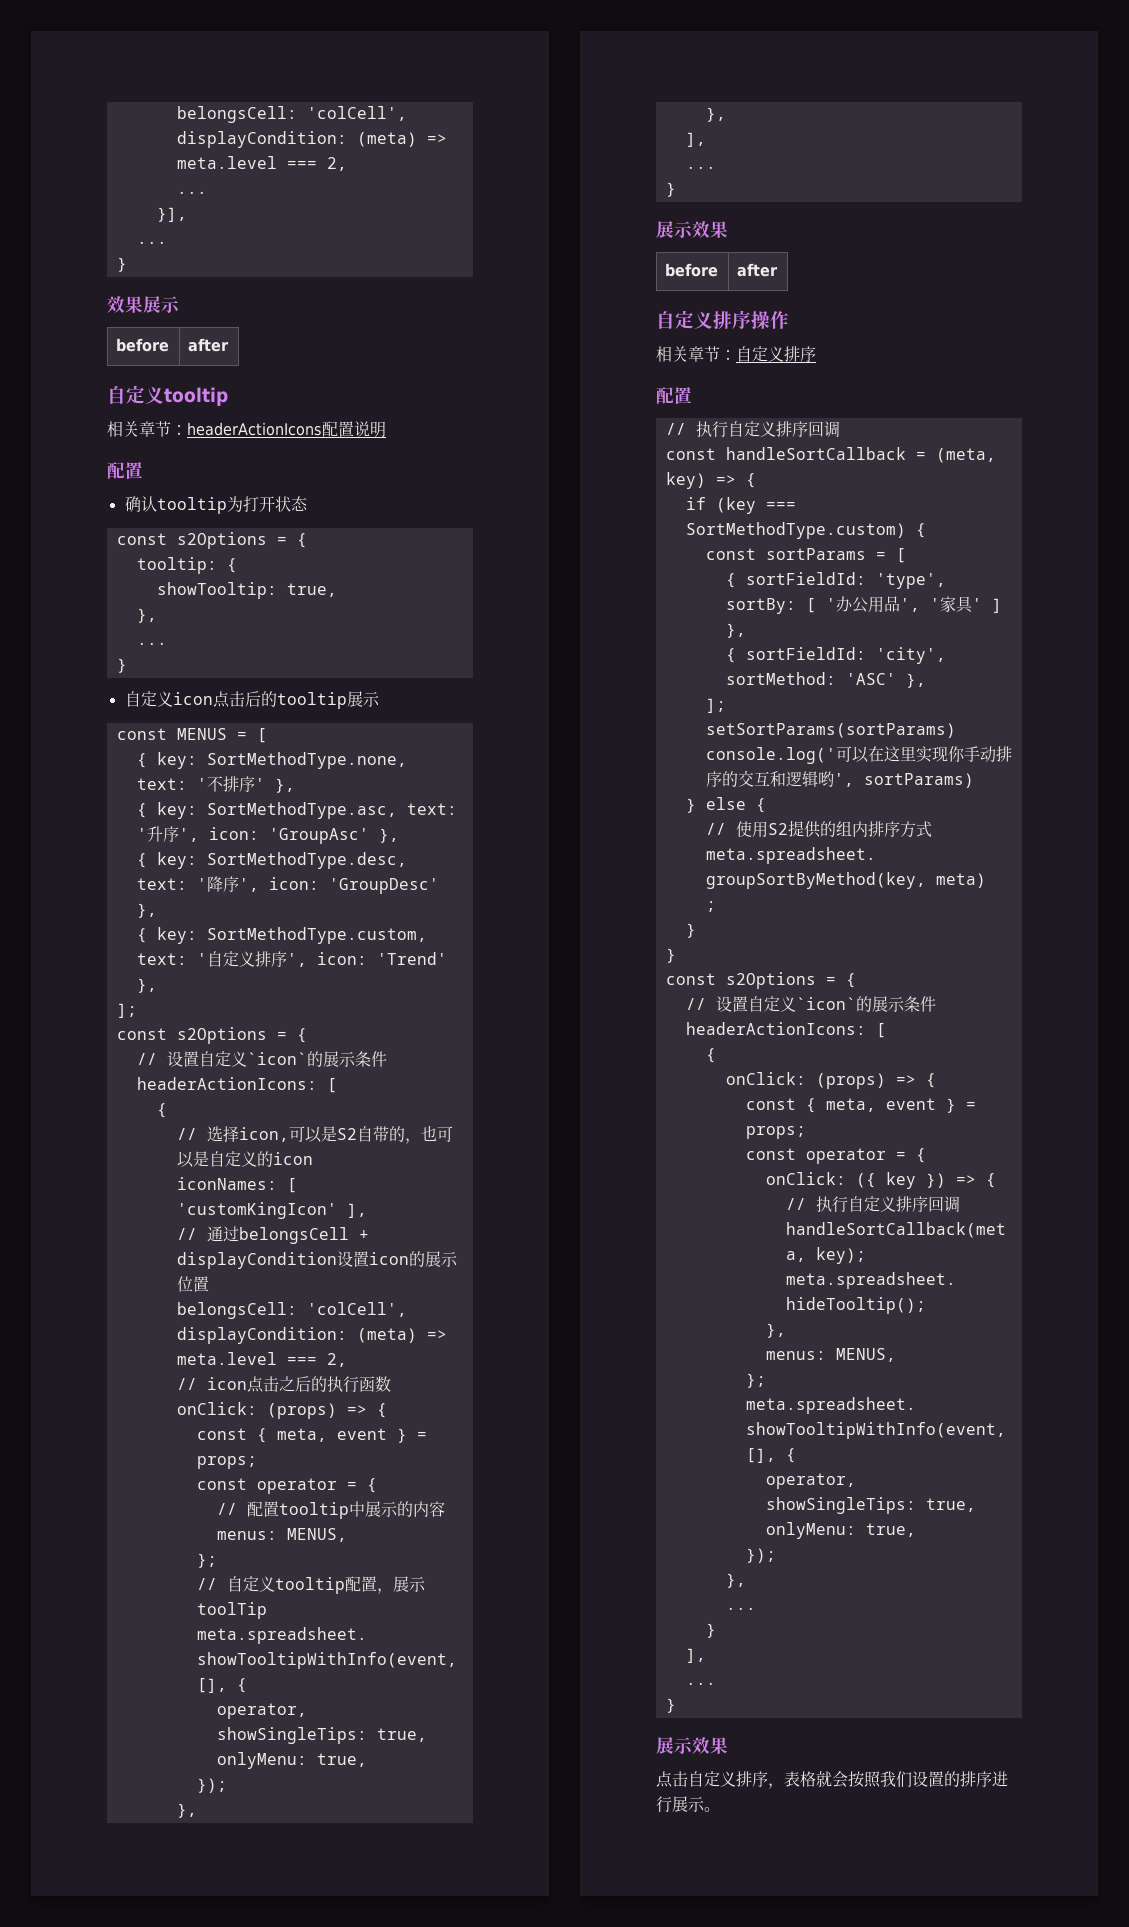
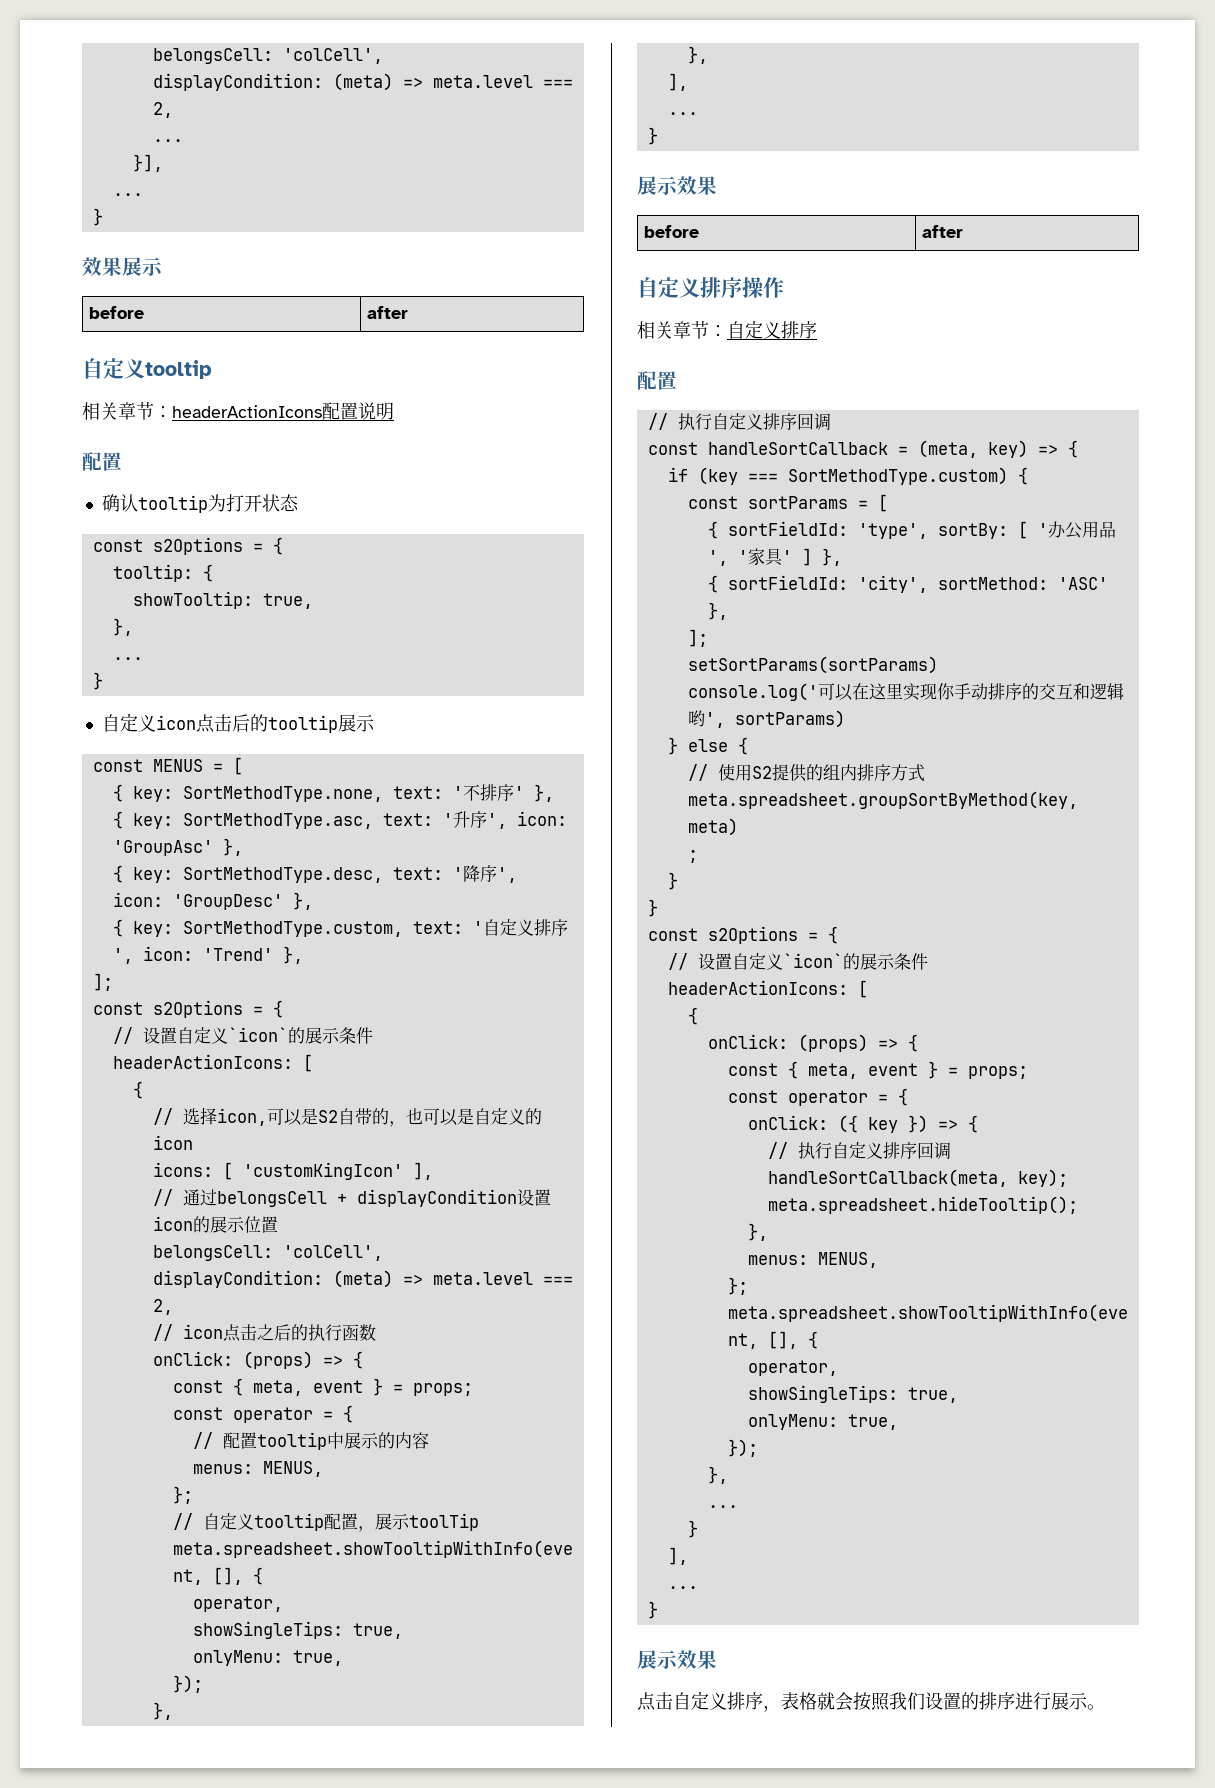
- iconNames: [ 'customKingIcon' ],
+ icons: [ 'customKingIcon' ],

